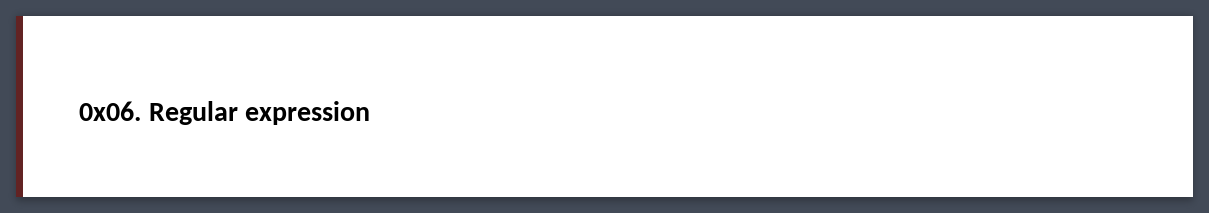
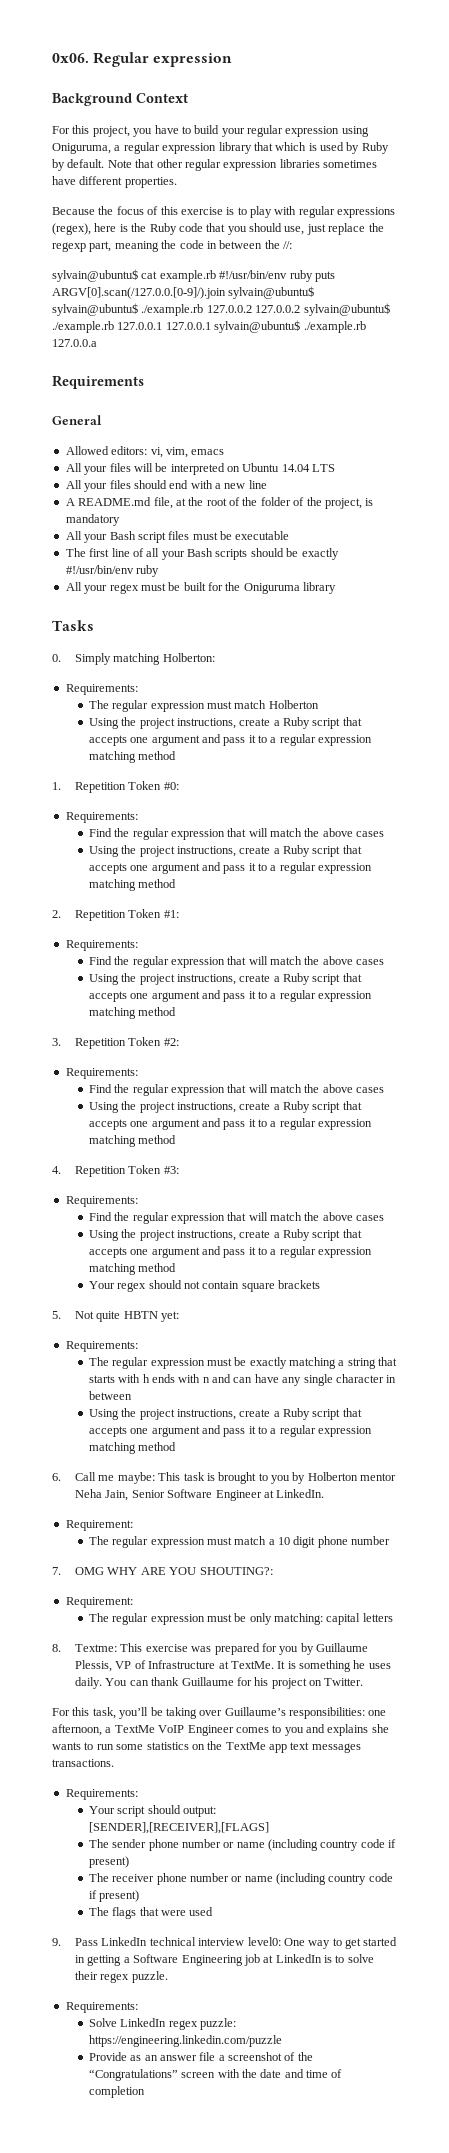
+ Background Context
+ For this project, you have to build your regular expression using Oniguruma, a regular expression library that which is used by Ruby by default. Note that other regular expression libraries sometimes have different properties.
+ Because the focus of this exercise is to play with regular expressions (regex), here is the Ruby code that you should use, just replace the regexp part, meaning the code in between the //:
+ sylvain@ubuntu$ cat example.rb #!/usr/bin/env ruby puts ARGV[0].scan(/127.0.0.[0-9]/).join sylvain@ubuntu$ sylvain@ubuntu$ ./example.rb 127.0.0.2 127.0.0.2 sylvain@ubuntu$ ./example.rb 127.0.0.1 127.0.0.1 sylvain@ubuntu$ ./example.rb 127.0.0.a
+ Requirements
+ General
+ Allowed editors: vi, vim, emacs
+ All your files will be interpreted on Ubuntu 14.04 LTS
+ All your files should end with a new line
+ A README.md file, at the root of the folder of the project, is mandatory
+ All your Bash script files must be executable
+ The first line of all your Bash scripts should be exactly #!/usr/bin/env ruby
+ All your regex must be built for the Oniguruma library
+ Tasks
+ 0. Simply matching Holberton:
+ Requirements:
+ The regular expression must match Holberton
+ Using the project instructions, create a Ruby script that accepts one argument and pass it to a regular expression matching method
+ 1. Repetition Token #0:
+ Requirements:
+ Find the regular expression that will match the above cases
+ Using the project instructions, create a Ruby script that accepts one argument and pass it to a regular expression matching method
+ 2. Repetition Token #1:
+ Requirements:
+ Find the regular expression that will match the above cases
+ Using the project instructions, create a Ruby script that accepts one argument and pass it to a regular expression matching method
+ 3. Repetition Token #2:
+ Requirements:
+ Find the regular expression that will match the above cases
+ Using the project instructions, create a Ruby script that accepts one argument and pass it to a regular expression matching method
+ 4. Repetition Token #3:
+ Requirements:
+ Find the regular expression that will match the above cases
+ Using the project instructions, create a Ruby script that accepts one argument and pass it to a regular expression matching method
+ Your regex should not contain square brackets
+ 5. Not quite HBTN yet:
+ Requirements:
+ The regular expression must be exactly matching a string that starts with h ends with n and can have any single character in between
+ Using the project instructions, create a Ruby script that accepts one argument and pass it to a regular expression matching method
+ 6. Call me maybe: This task is brought to you by Holberton mentor Neha Jain, Senior Software Engineer at LinkedIn.
+ Requirement:
+ The regular expression must match a 10 digit phone number
+ 7. OMG WHY ARE YOU SHOUTING?:
+ Requirement:
+ The regular expression must be only matching: capital letters
+ 8. Textme: This exercise was prepared for you by Guillaume Plessis, VP of Infrastructure at TextMe. It is something he uses daily. You can thank Guillaume for his project on Twitter.
+ For this task, you’ll be taking over Guillaume’s responsibilities: one afternoon, a TextMe VoIP Engineer comes to you and explains she wants to run some statistics on the TextMe app text messages transactions.
+ Requirements:
+ Your script should output: [SENDER],[RECEIVER],[FLAGS]
+ The sender phone number or name (including country code if present)
+ The receiver phone number or name (including country code if present)
+ The flags that were used
+ 9. Pass LinkedIn technical interview level0: One way to get started in getting a Software Engineering job at LinkedIn is to solve their regex puzzle.
+ Requirements:
+ Solve LinkedIn regex puzzle: https://engineering.linkedin.com/puzzle
+ Provide as an answer file a screenshot of the “Congratulations” screen with the date and time of completion

